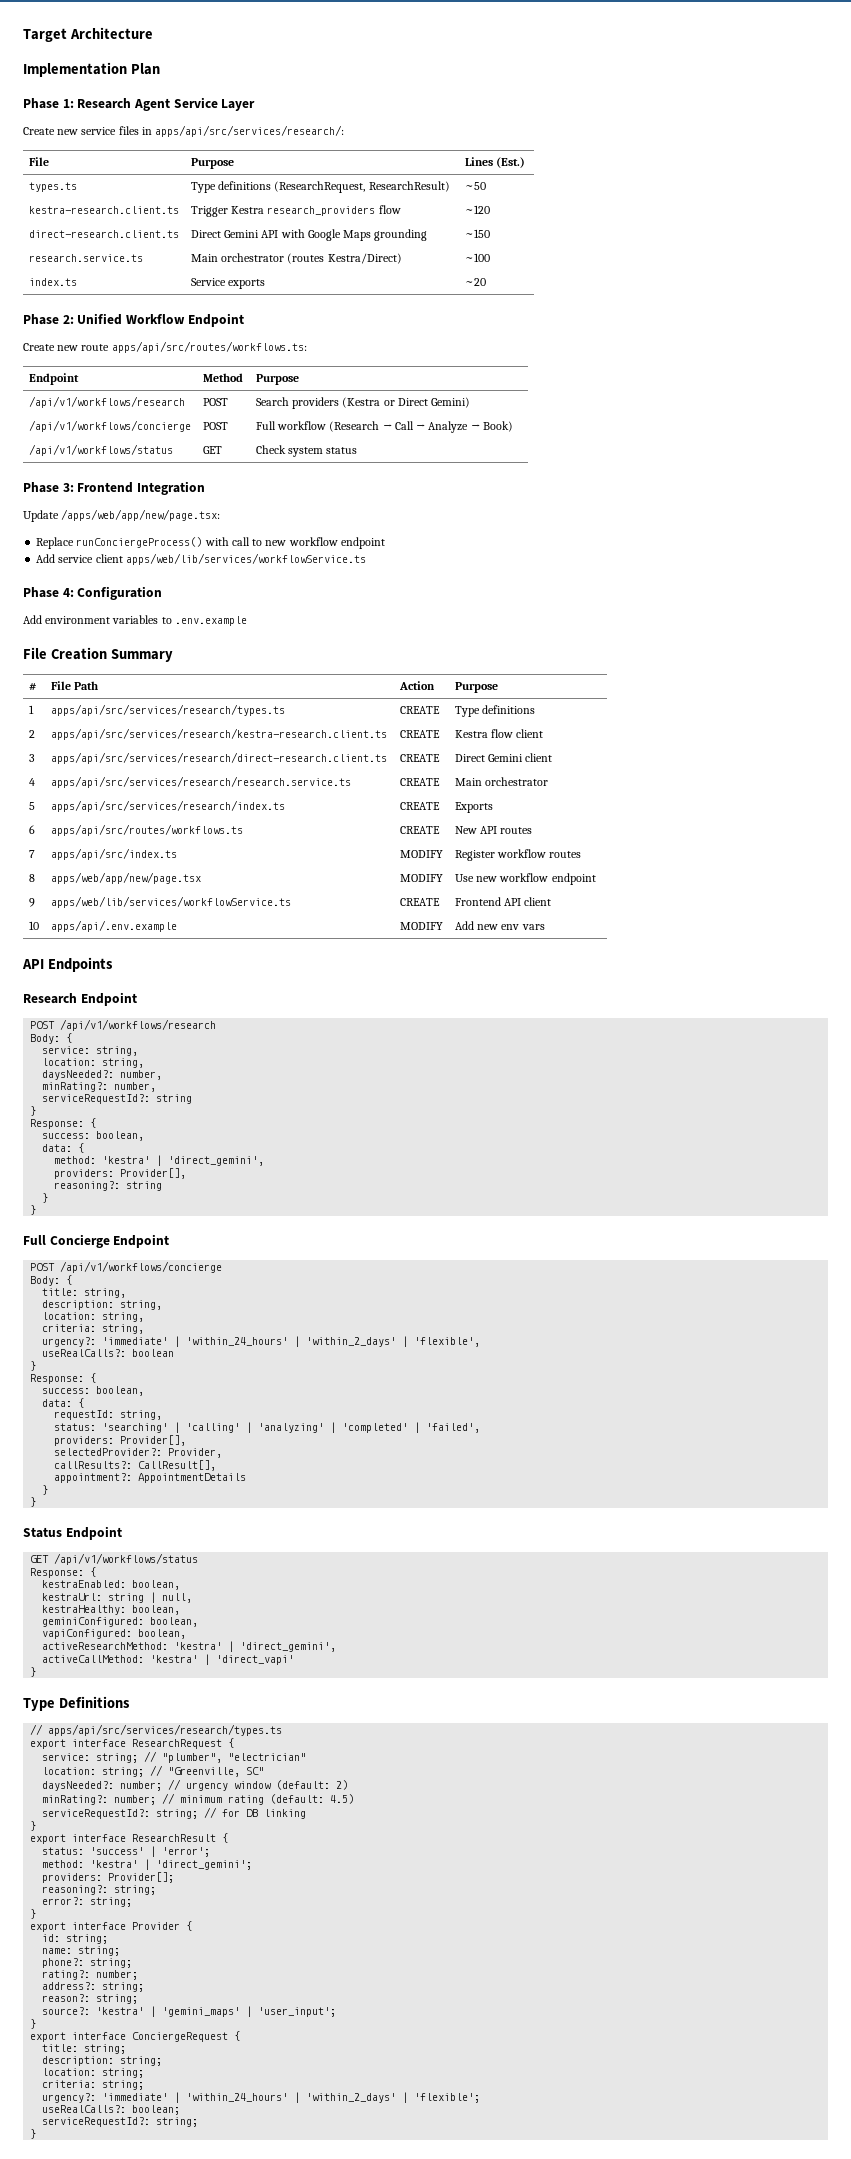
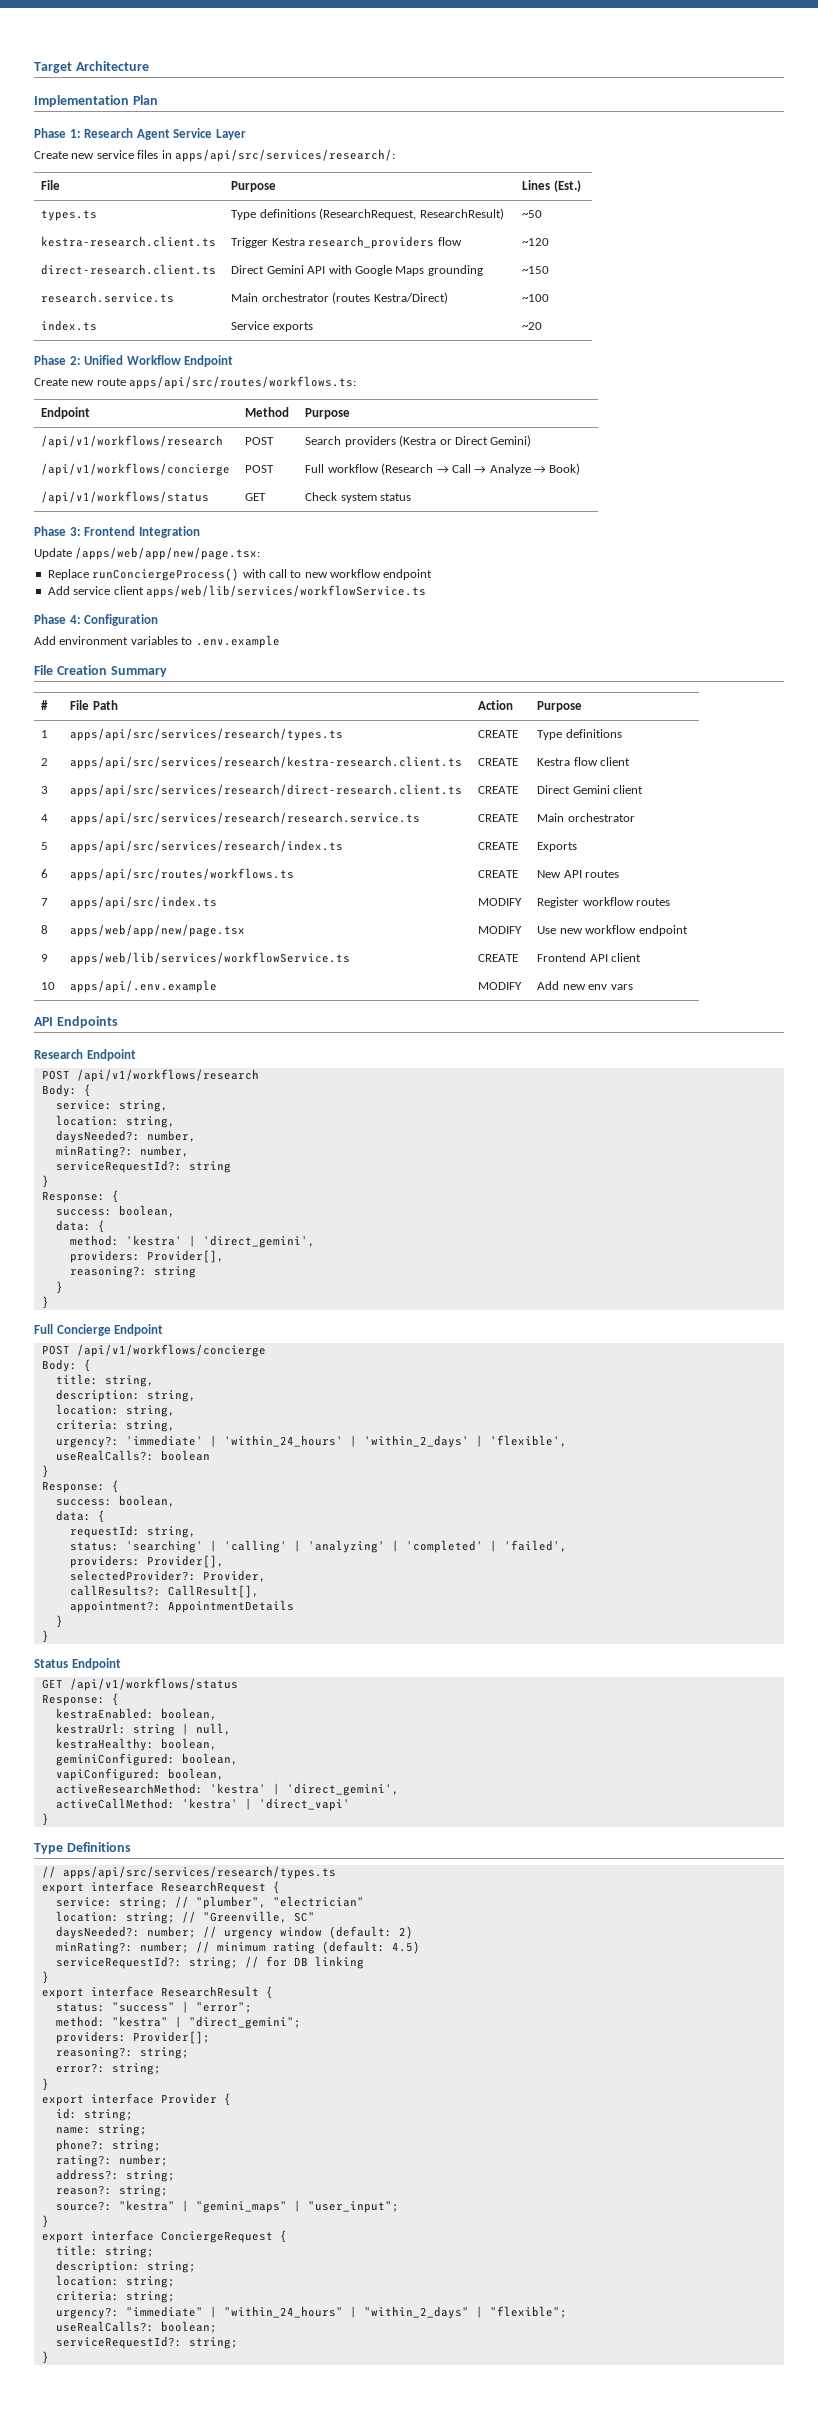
- status: 'success' | 'error';
- method: 'kestra' | 'direct_gemini';
+ status: "success" | "error";
+ method: "kestra" | "direct_gemini";
- source?: 'kestra' | 'gemini_maps' | 'user_input';
+ source?: "kestra" | "gemini_maps" | "user_input";
- urgency?: 'immediate' | 'within_24_hours' | 'within_2_days' | 'flexible';
+ urgency?: "immediate" | "within_24_hours" | "within_2_days" | "flexible";

